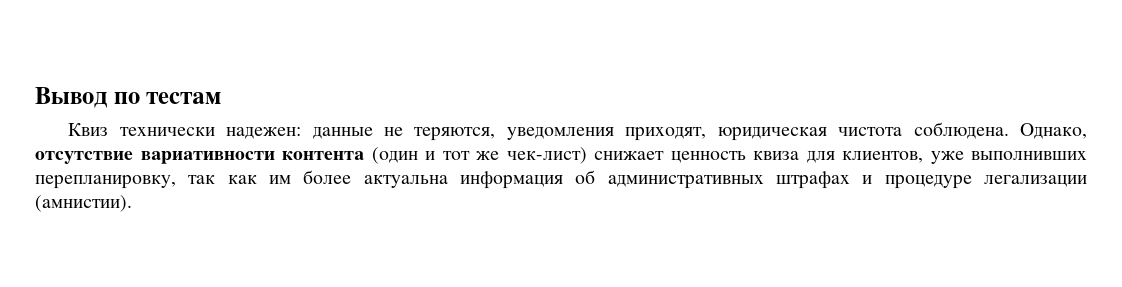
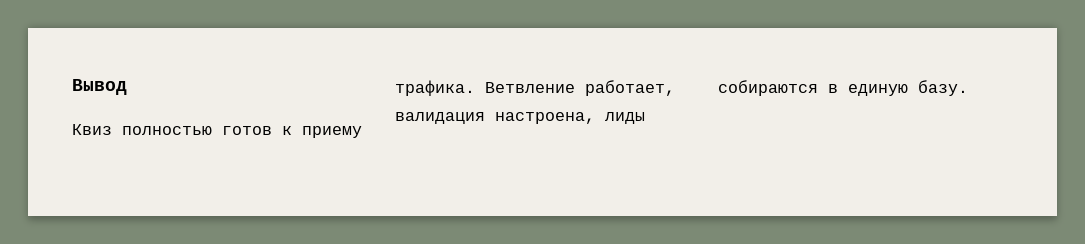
- Вывод по тестам
+ Вывод
- Квиз технически надежен: данные не теряются, уведомления приходят, юридическая чистота соблюдена. Однако, отсутствие вариативности контента (один и тот же чек-лист) снижает ценность квиза для клиентов, уже выполнивших перепланировку, так как им более актуальна информация об административных штрафах и процедуре легализации (амнистии).
+ Квиз полностью готов к приему трафика. Ветвление работает, валидация настроена, лиды собираются в единую базу.

